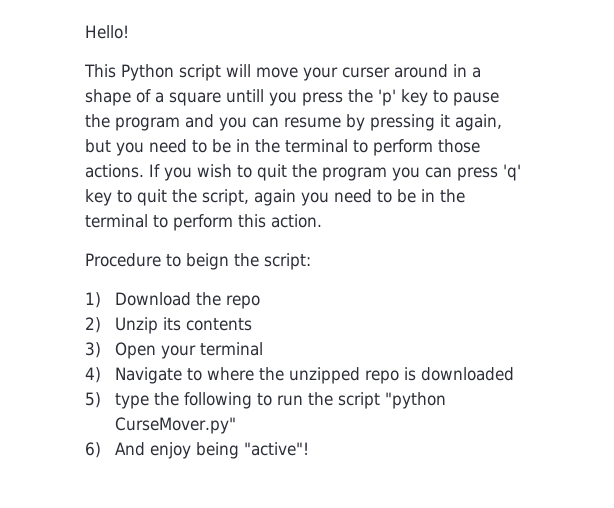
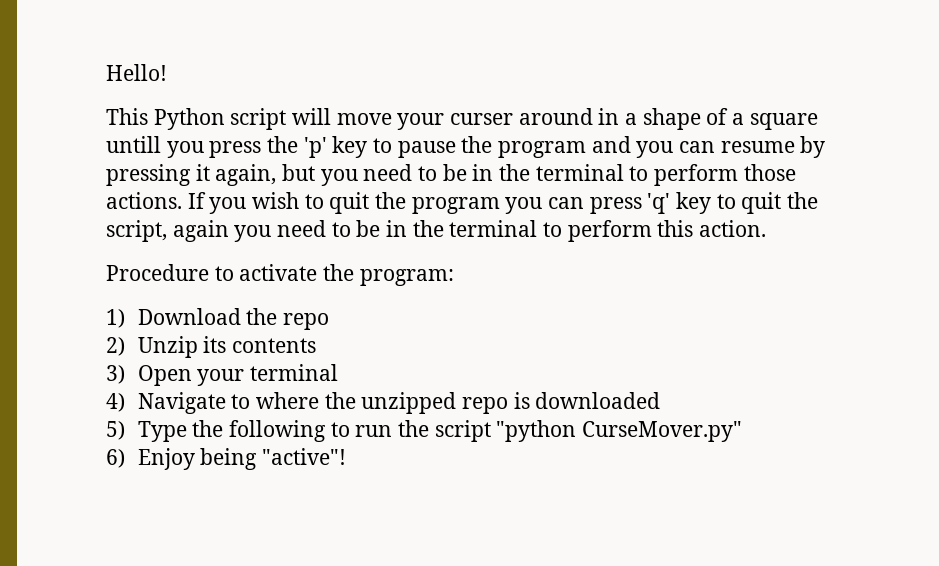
- Procedure to beign the script:
+ Procedure to activate the program:
- 5) type the following to run the script "python CurseMover.py"
+ 5) Type the following to run the script "python CurseMover.py"
- 6) And enjoy being "active"!
+ 6) Enjoy being "active"!

